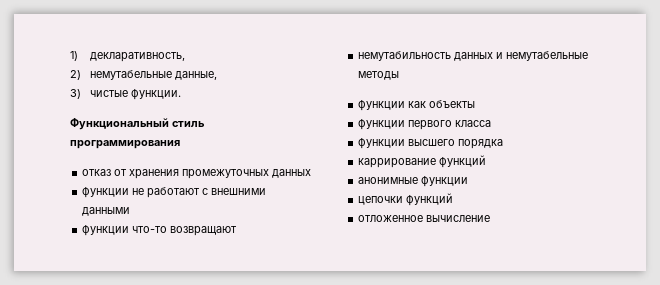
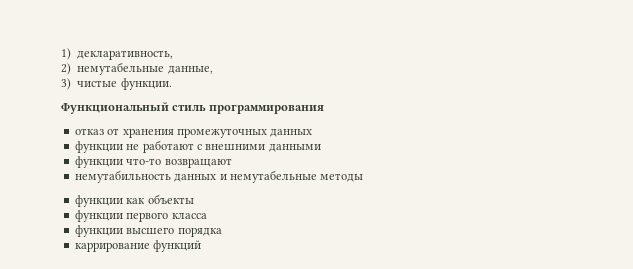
- анонимные функции
- цепочки функций
- отложенное вычисление

